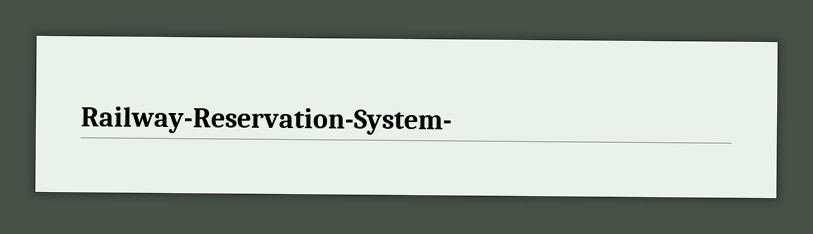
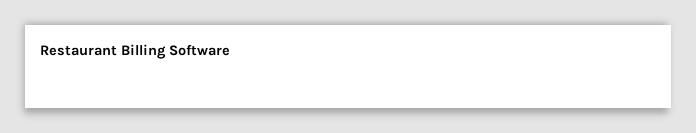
- Railway-Reservation-System-
+ Restaurant Billing Software

